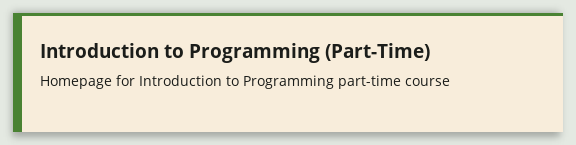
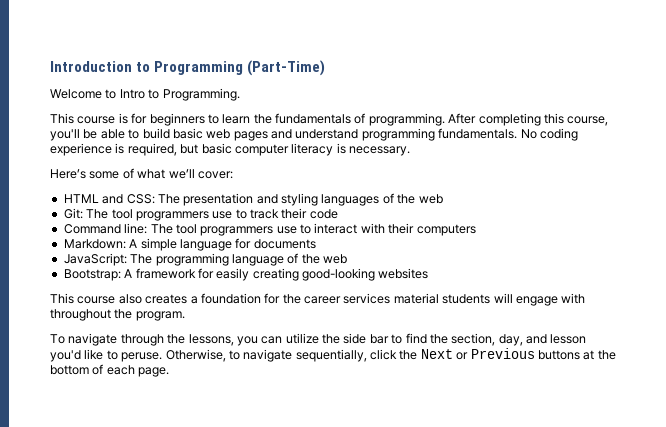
- Homepage for Introduction to Programming part-time course
+ Welcome to Intro to Programming.
+ This course is for beginners to learn the fundamentals of programming. After completing this course, you'll be able to build basic web pages and understand programming fundamentals. No coding experience is required, but basic computer literacy is necessary.
+ Here’s some of what we’ll cover:
+ HTML and CSS: The presentation and styling languages of the web
+ Git: The tool programmers use to track their code
+ Command line: The tool programmers use to interact with their computers
+ Markdown: A simple language for documents
+ JavaScript: The programming language of the web
+ Bootstrap: A framework for easily creating good-looking websites
+ This course also creates a foundation for the career services material students will engage with throughout the program.
+ To navigate through the lessons, you can utilize the side bar to find the section, day, and lesson you'd like to peruse. Otherwise, to navigate sequentially, click the Next or Previous buttons at the bottom of each page.

